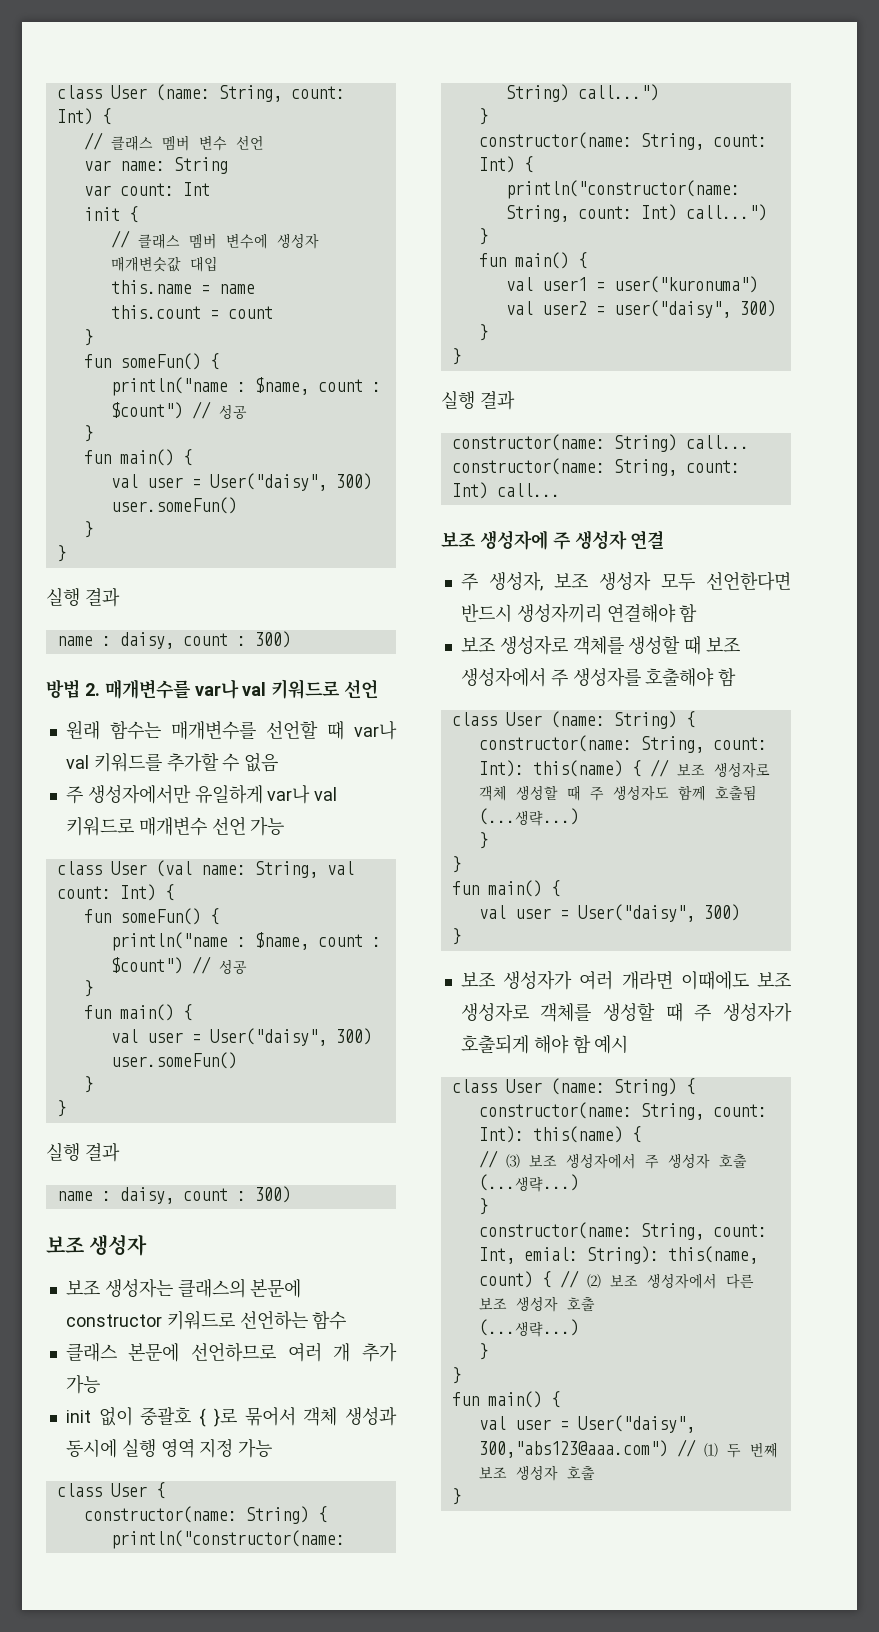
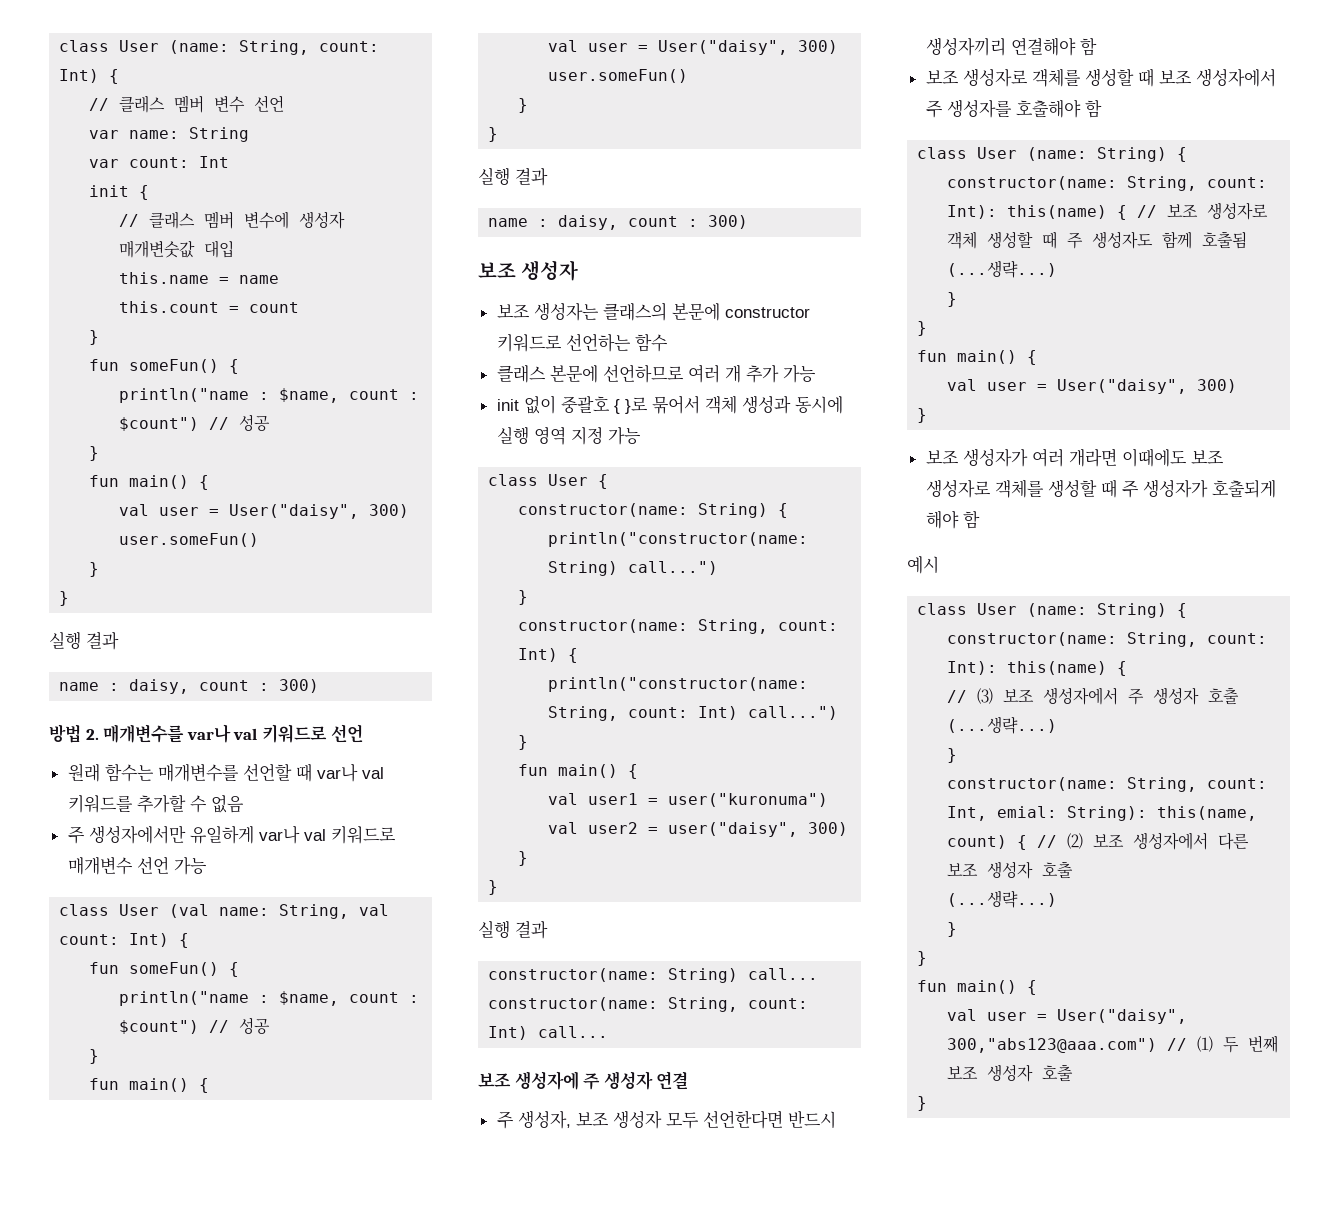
- 보조 생성자가 여러 개라면 이때에도 보조 생성자로 객체를 생성할 때 주 생성자가 호출되게 해야 함 예시
+ 보조 생성자가 여러 개라면 이때에도 보조 생성자로 객체를 생성할 때 주 생성자가 호출되게 해야 함
+ 예시

